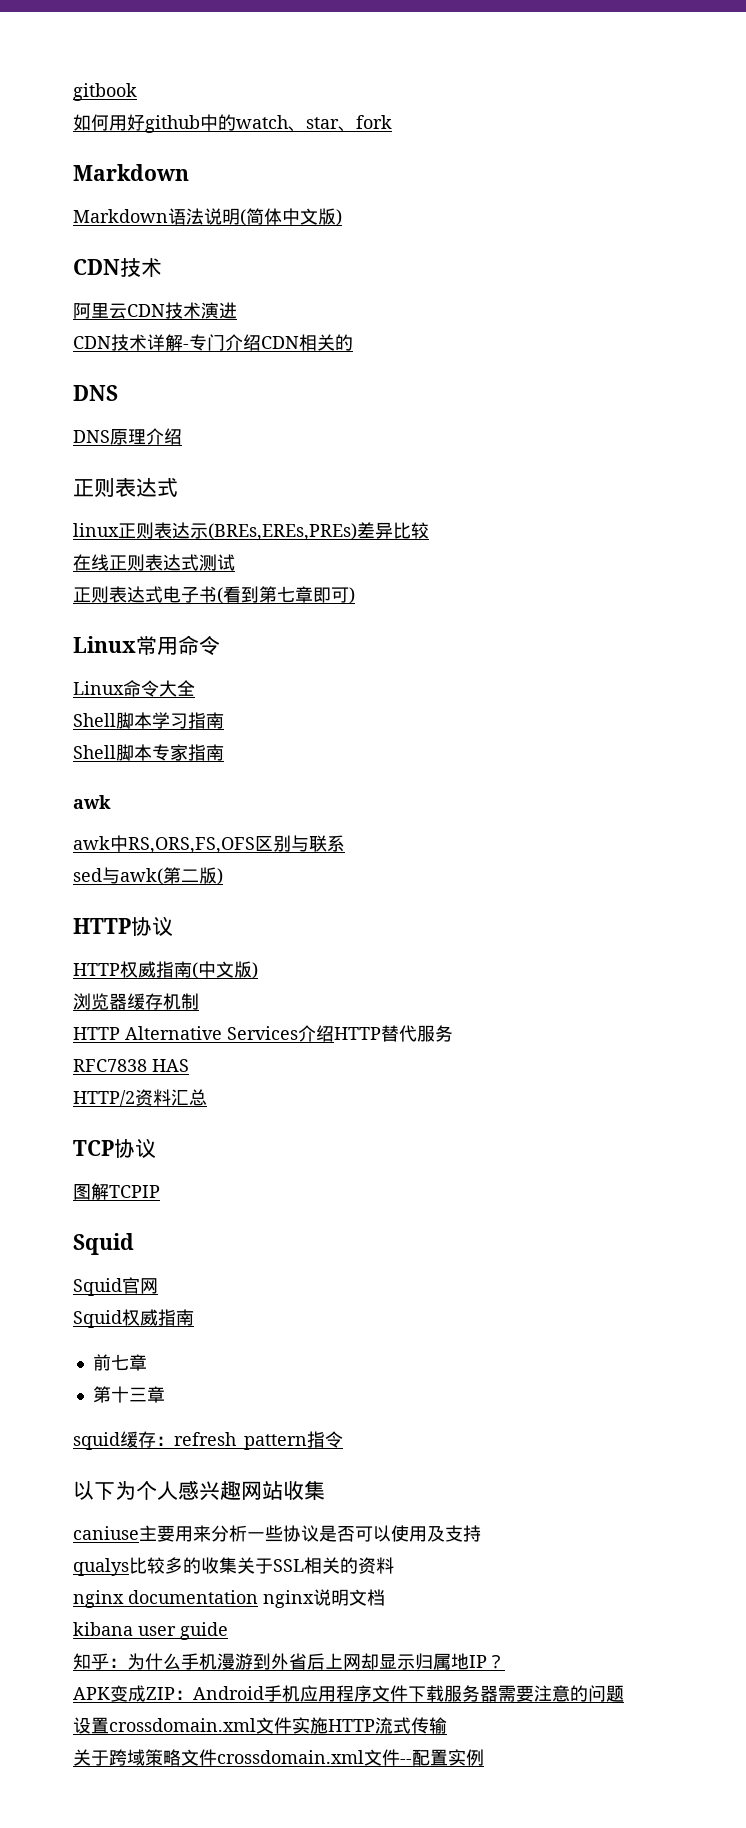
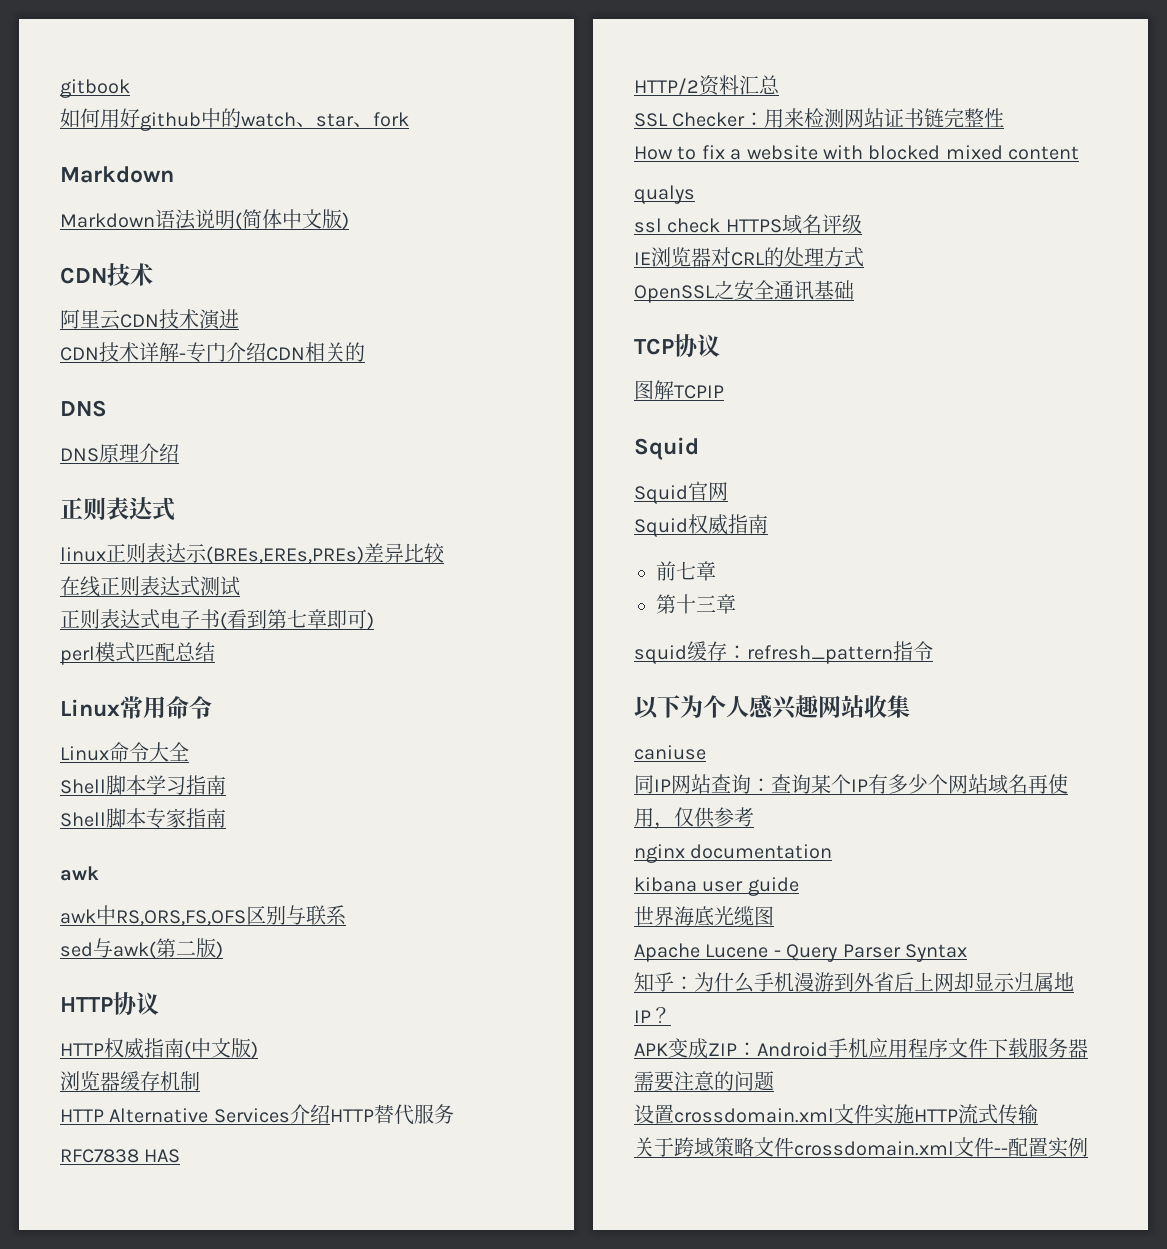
+ perl模式匹配总结
+ SSL Checker：用来检测网站证书链完整性
+ How to fix a website with blocked mixed content
+ qualys
+ ssl check HTTPS域名评级
+ IE浏览器对CRL的处理方式
+ OpenSSL之安全通讯基础
- caniuse主要用来分析一些协议是否可以使用及支持
- qualys比较多的收集关于SSL相关的资料
+ caniuse
+ 同IP网站查询：查询某个IP有多少个网站域名再使用，仅供参考
- nginx documentation nginx说明文档
+ nginx documentation
+ 世界海底光缆图
+ Apache Lucene - Query Parser Syntax

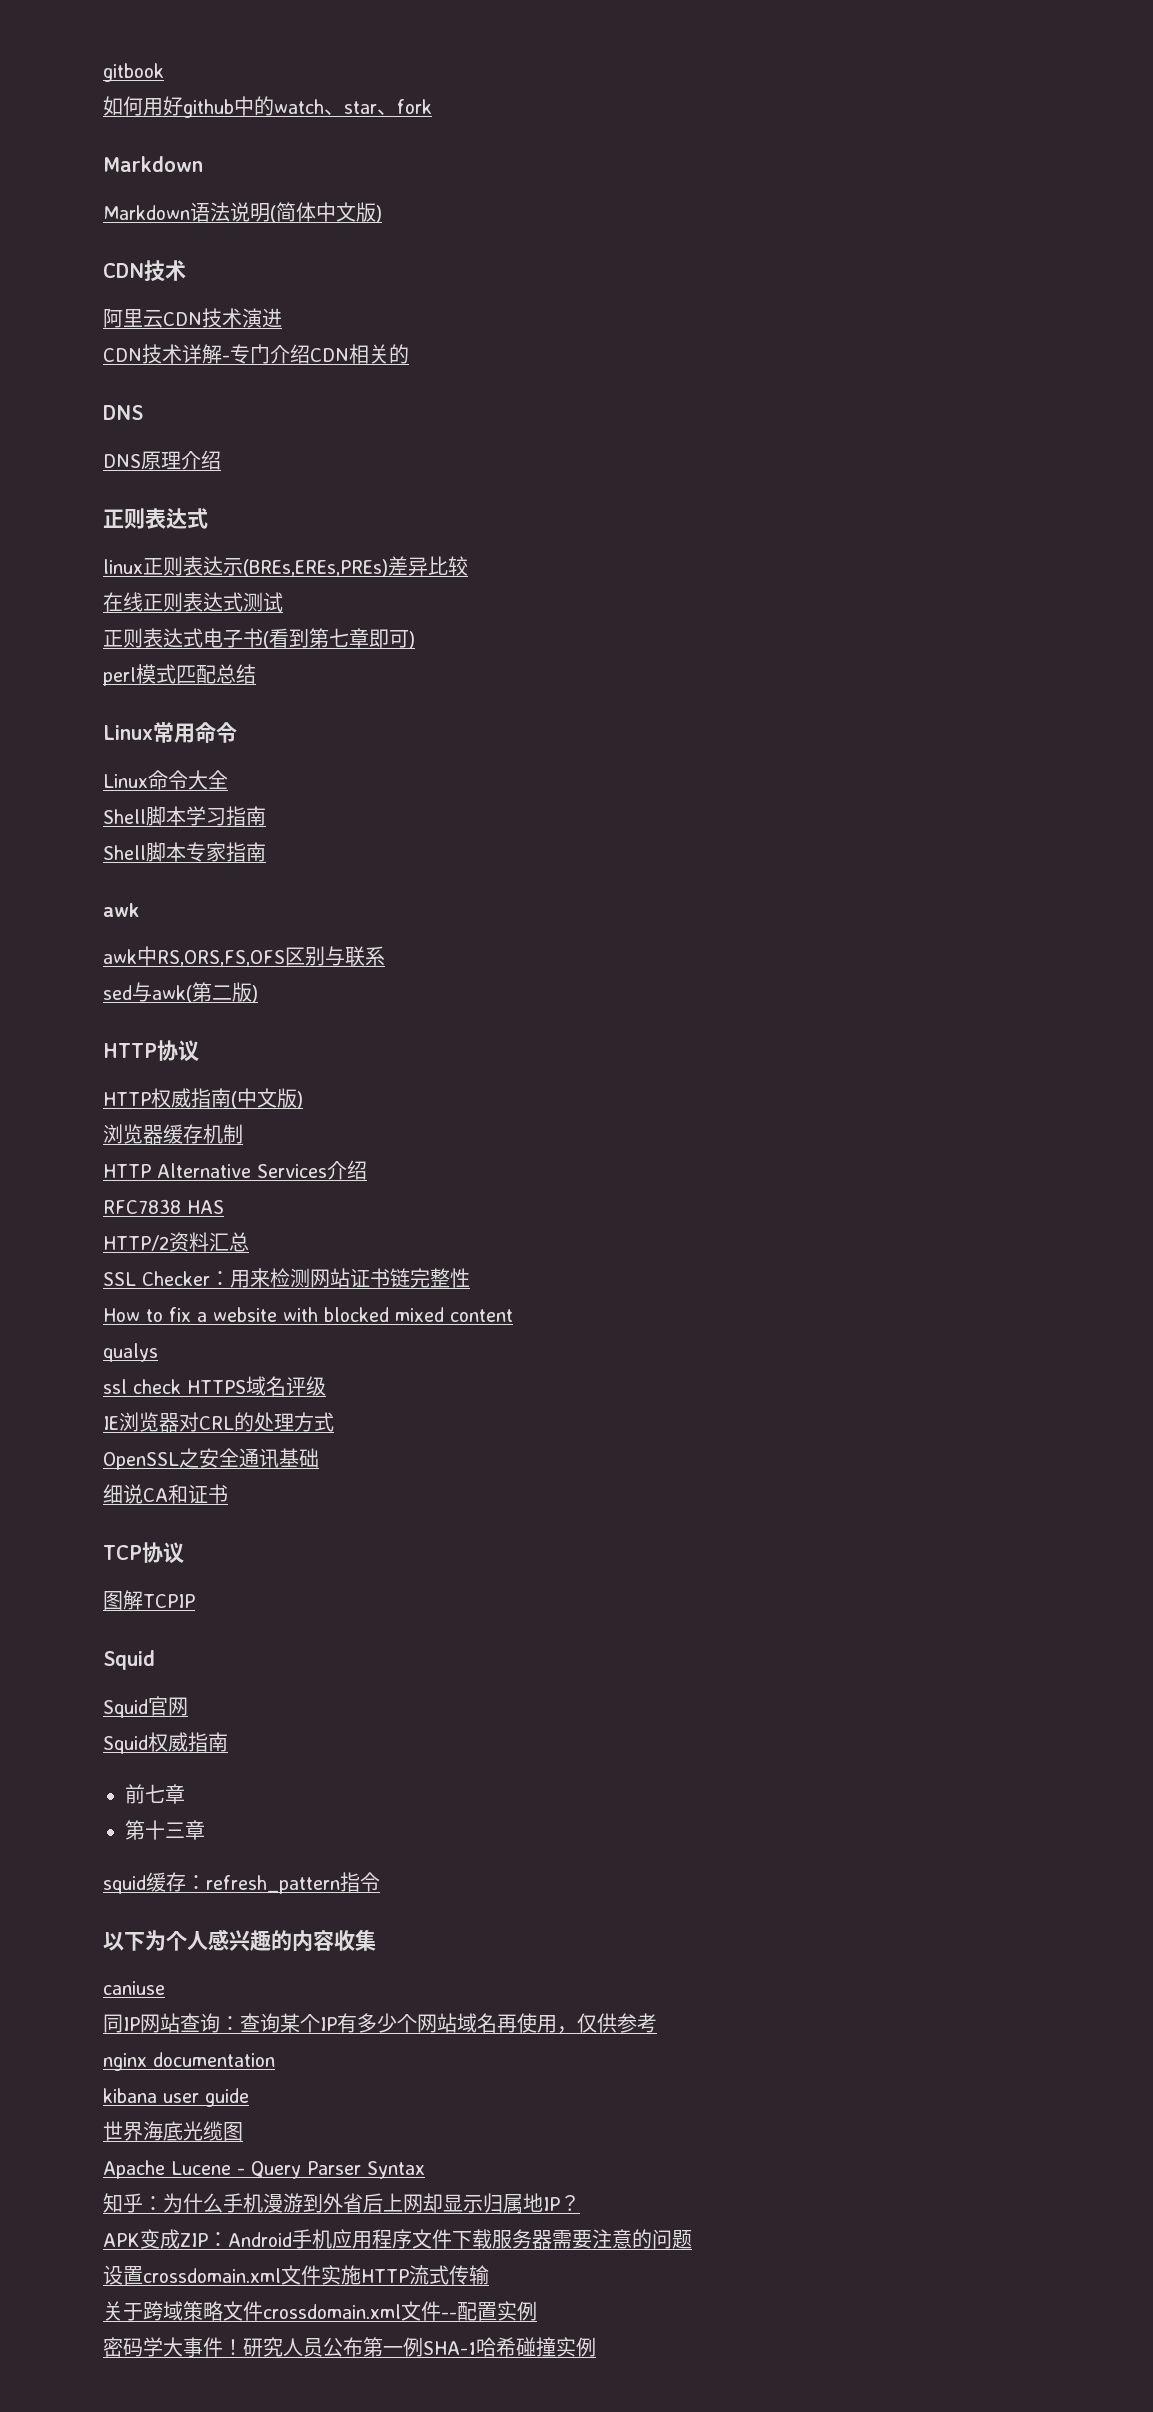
- HTTP Alternative Services介绍HTTP替代服务
+ HTTP Alternative Services介绍
+ 细说CA和证书
- 以下为个人感兴趣网站收集
+ 以下为个人感兴趣的内容收集
+ 密码学大事件！研究人员公布第一例SHA-1哈希碰撞实例

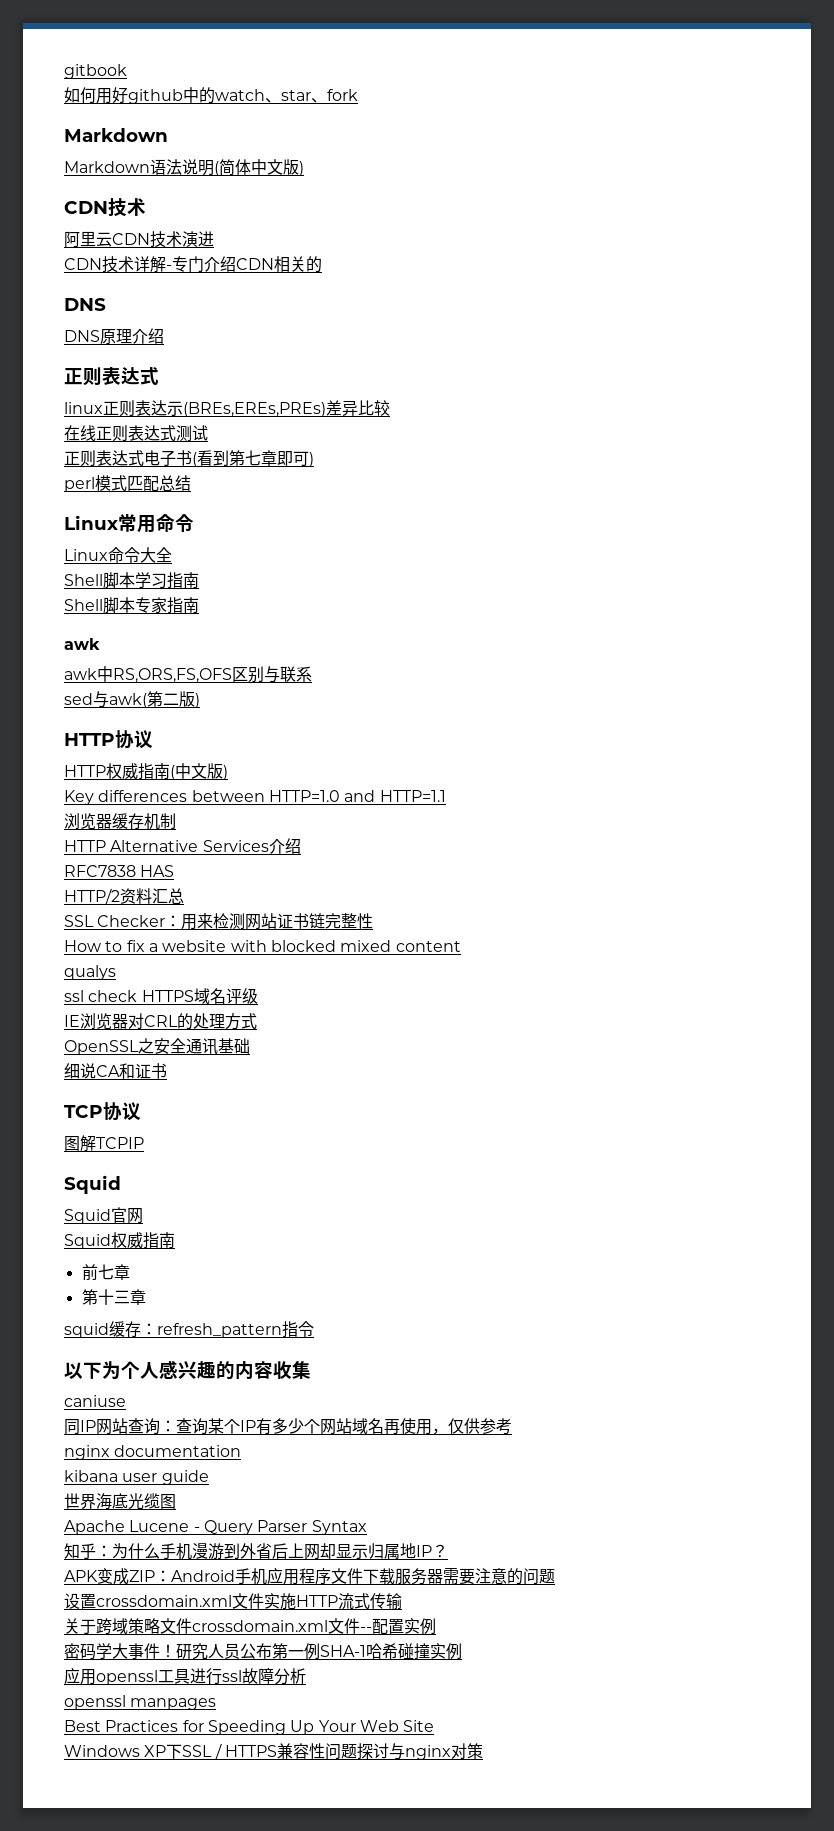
+ Key differences between HTTP=1.0 and HTTP=1.1
+ 应用openssl工具进行ssl故障分析
+ openssl manpages
+ Best Practices for Speeding Up Your Web Site
+ Windows XP下SSL / HTTPS兼容性问题探讨与nginx对策

